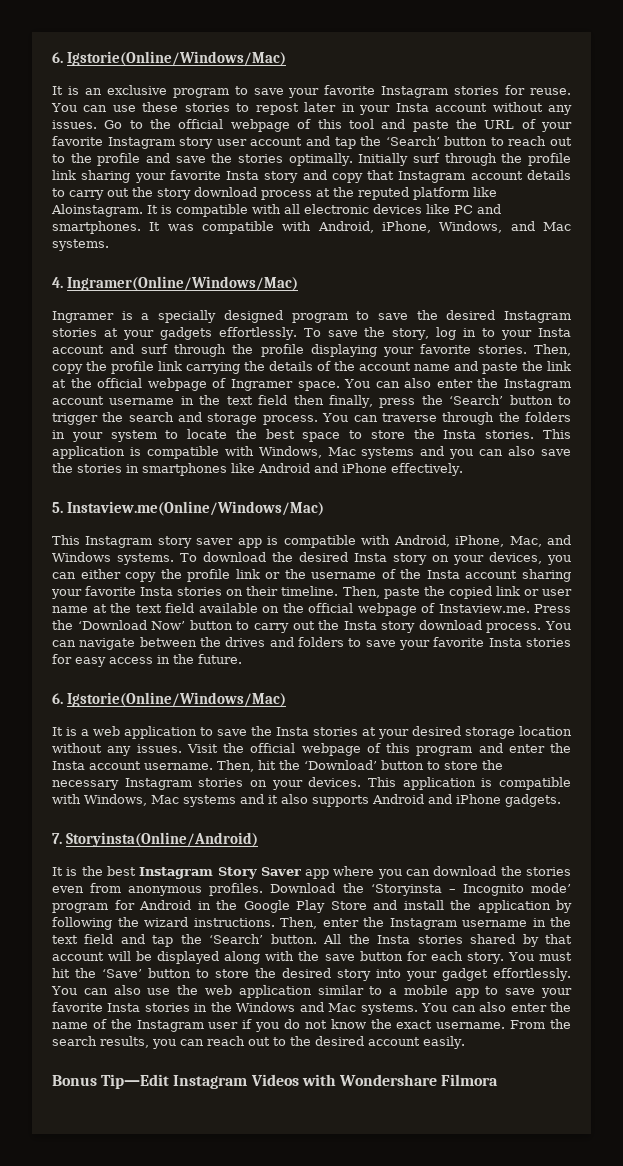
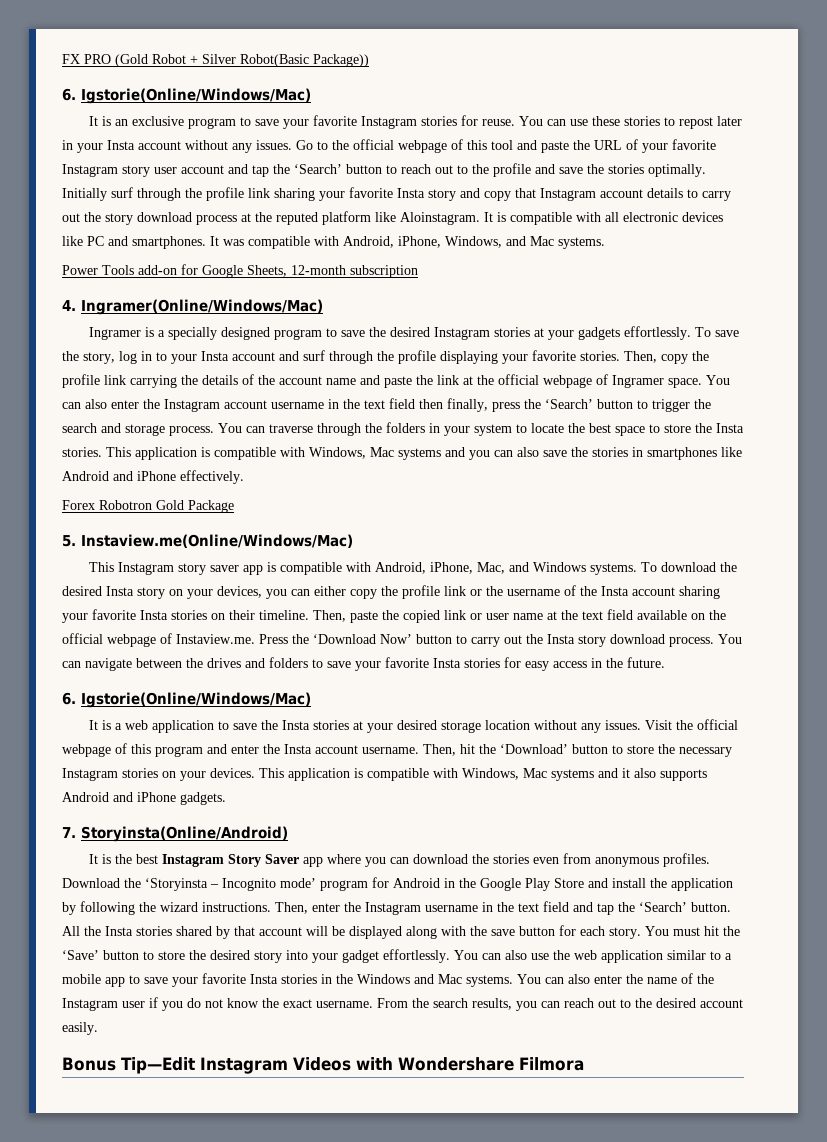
+ FX PRO (Gold Robot + Silver Robot(Basic Package))
+ Power Tools add-on for Google Sheets, 12-month subscription
+ Forex Robotron Gold Package

